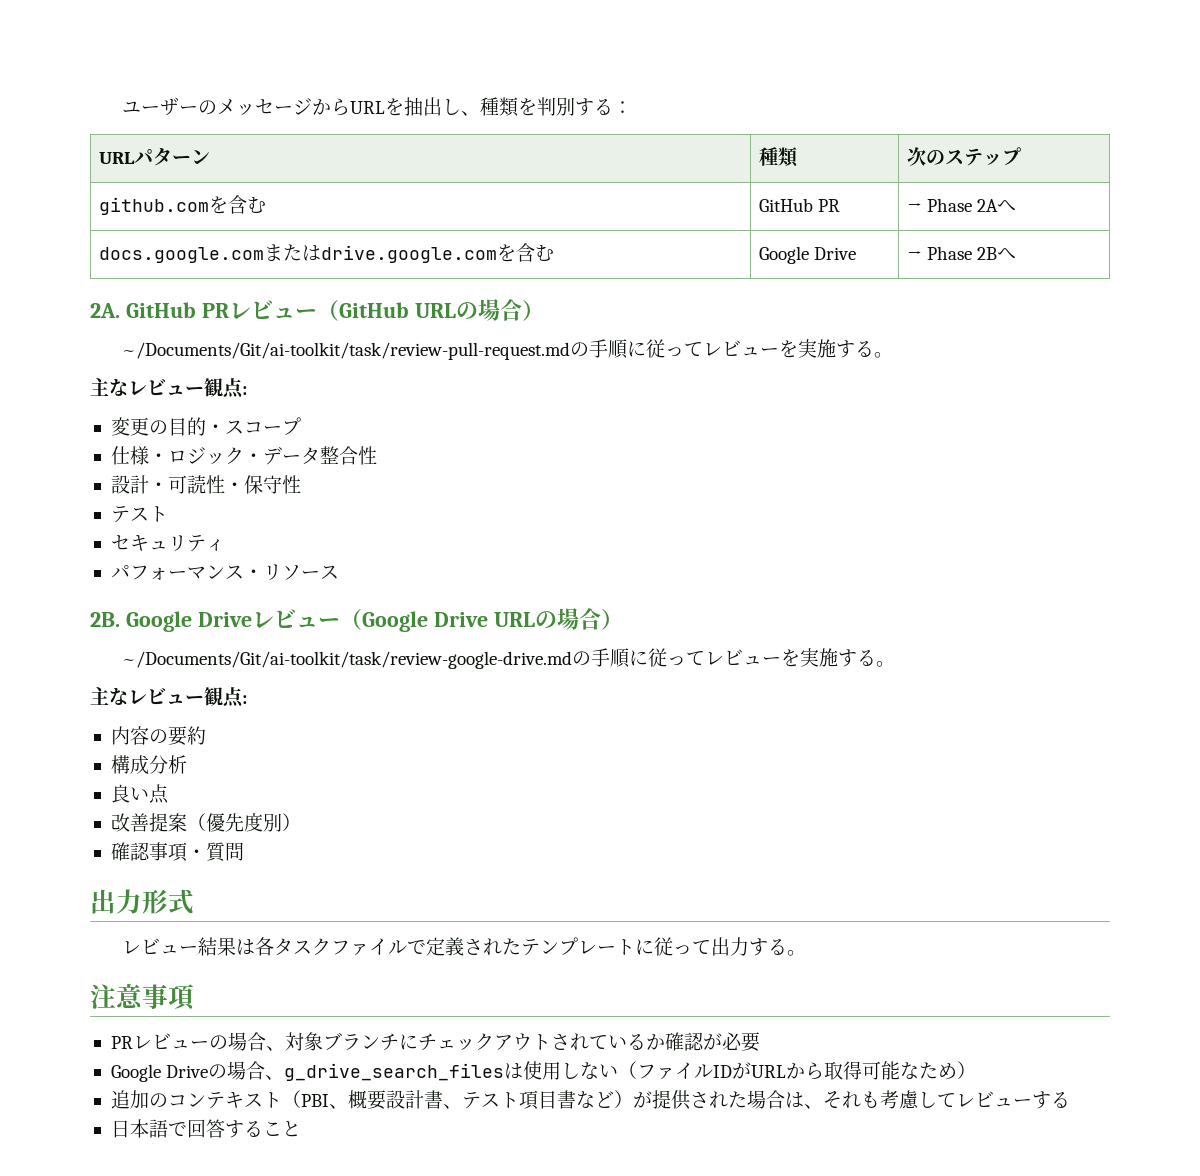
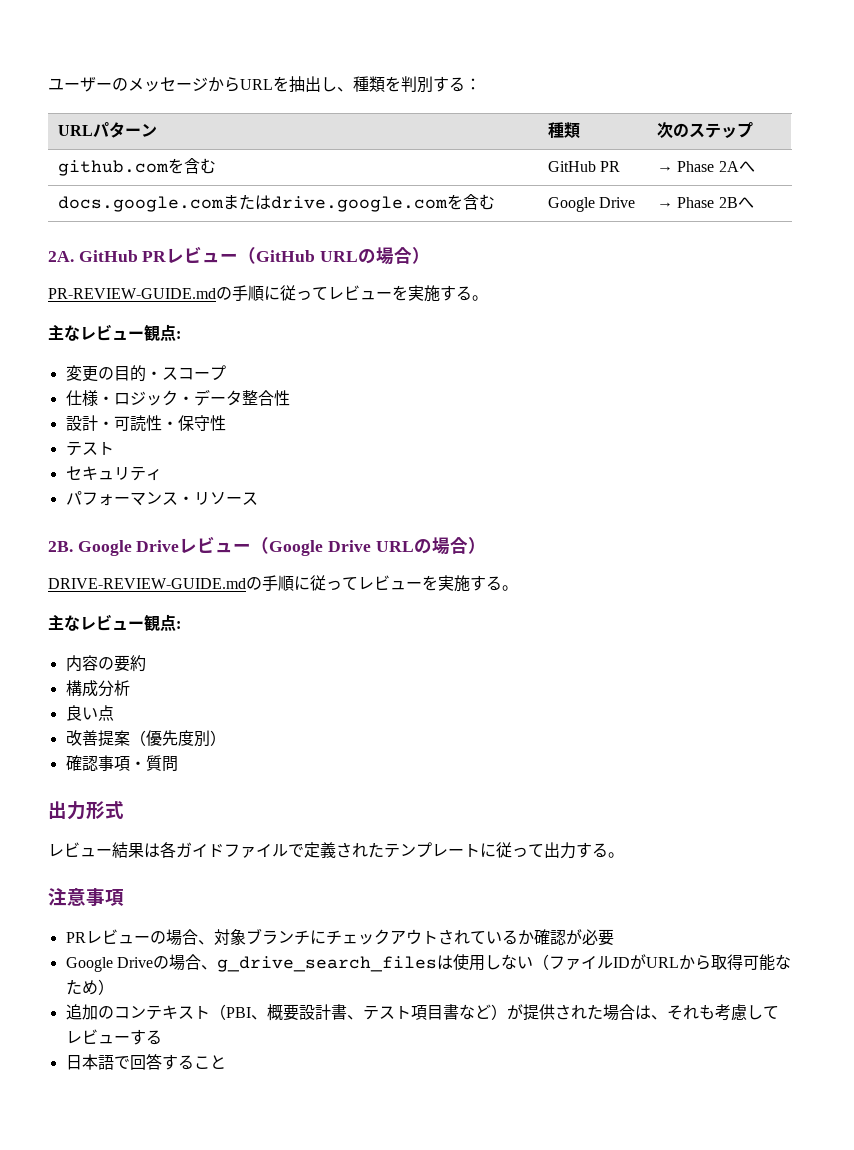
- ~/Documents/Git/ai-toolkit/task/review-pull-request.mdの手順に従ってレビューを実施する。
+ PR-REVIEW-GUIDE.mdの手順に従ってレビューを実施する。
- ~/Documents/Git/ai-toolkit/task/review-google-drive.mdの手順に従ってレビューを実施する。
+ DRIVE-REVIEW-GUIDE.mdの手順に従ってレビューを実施する。
- レビュー結果は各タスクファイルで定義されたテンプレートに従って出力する。
+ レビュー結果は各ガイドファイルで定義されたテンプレートに従って出力する。

